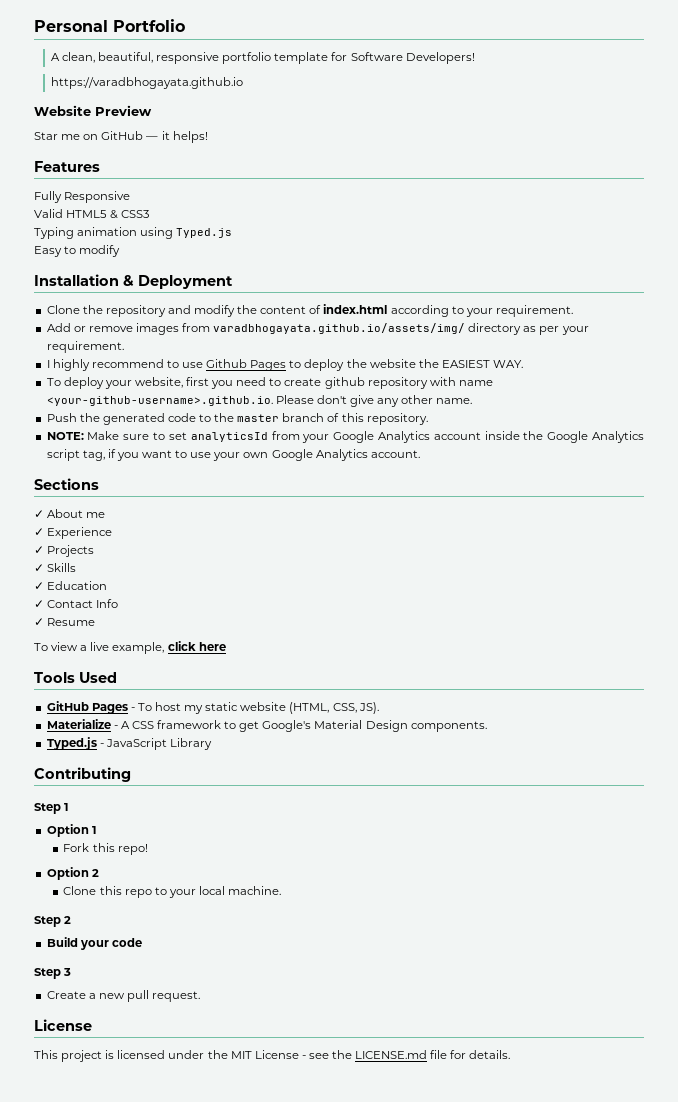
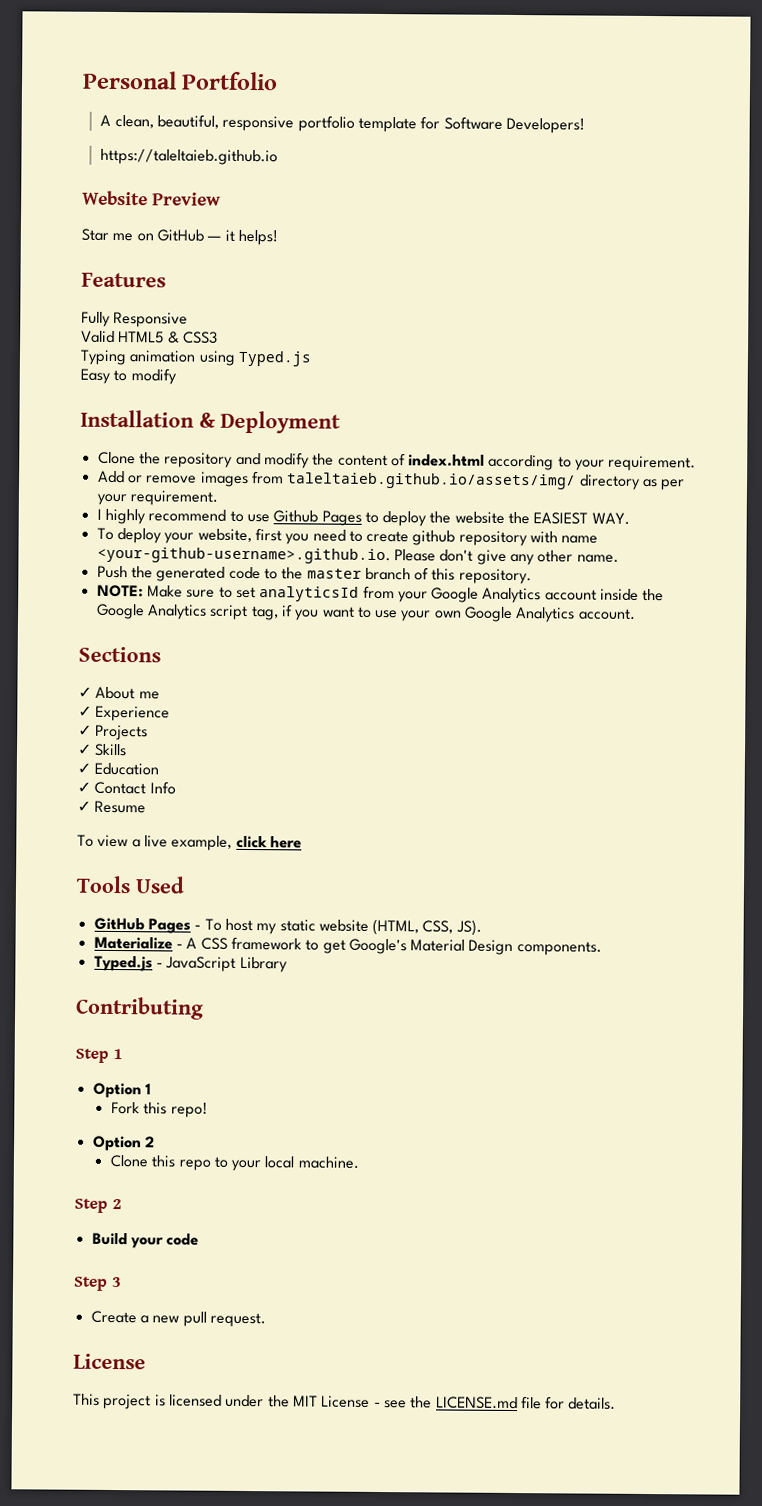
- https://varadbhogayata.github.io
+ https://taleltaieb.github.io
- Add or remove images from varadbhogayata.github.io/assets/img/ directory as per your requirement.
+ Add or remove images from taleltaieb.github.io/assets/img/ directory as per your requirement.

